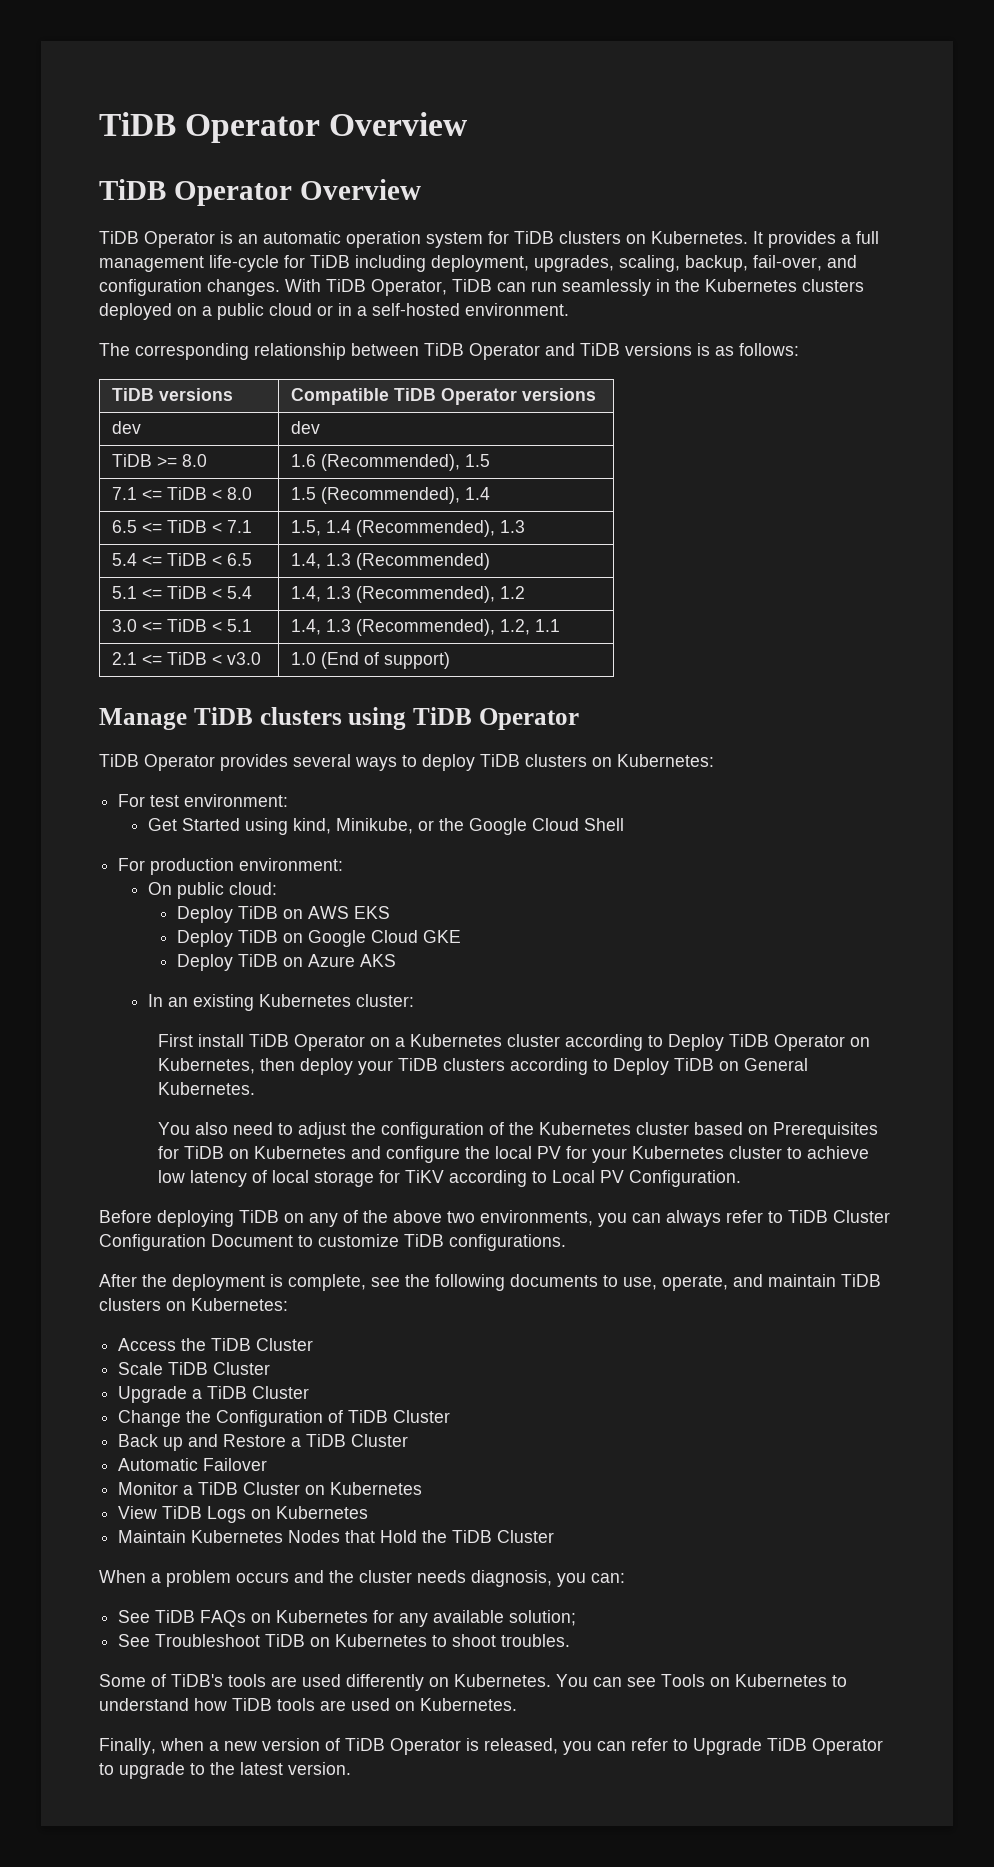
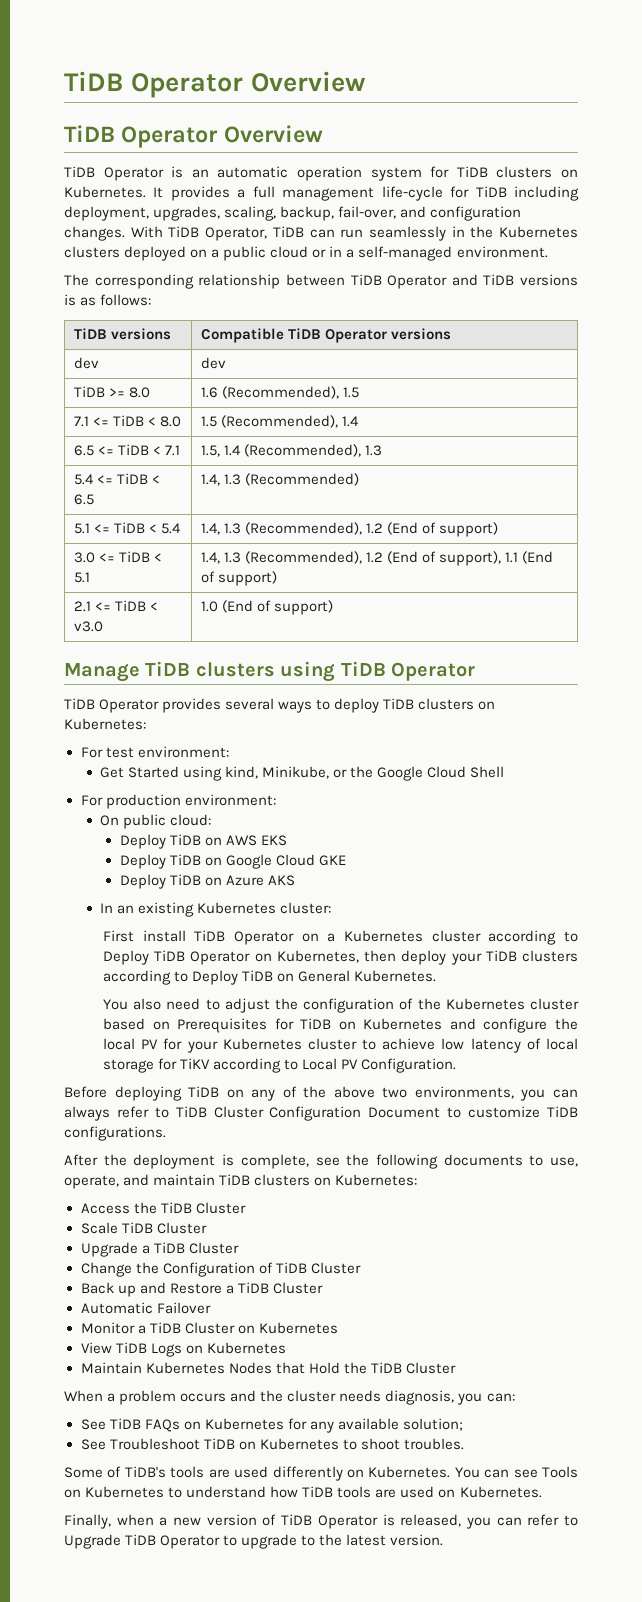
- With TiDB Operator, TiDB can run seamlessly in the Kubernetes clusters deployed on a public cloud or in a self-hosted environment.
+ With TiDB Operator, TiDB can run seamlessly in the Kubernetes clusters deployed on a public cloud or in a self-managed environment.
- 5.1 <= TiDB < 5.4 | 1.4, 1.3 (Recommended), 1.2
+ 5.1 <= TiDB < 5.4 | 1.4, 1.3 (Recommended), 1.2 (End of support)
- 3.0 <= TiDB < 5.1 | 1.4, 1.3 (Recommended), 1.2, 1.1
+ 3.0 <= TiDB < 5.1 | 1.4, 1.3 (Recommended), 1.2 (End of support), 1.1 (End of support)

